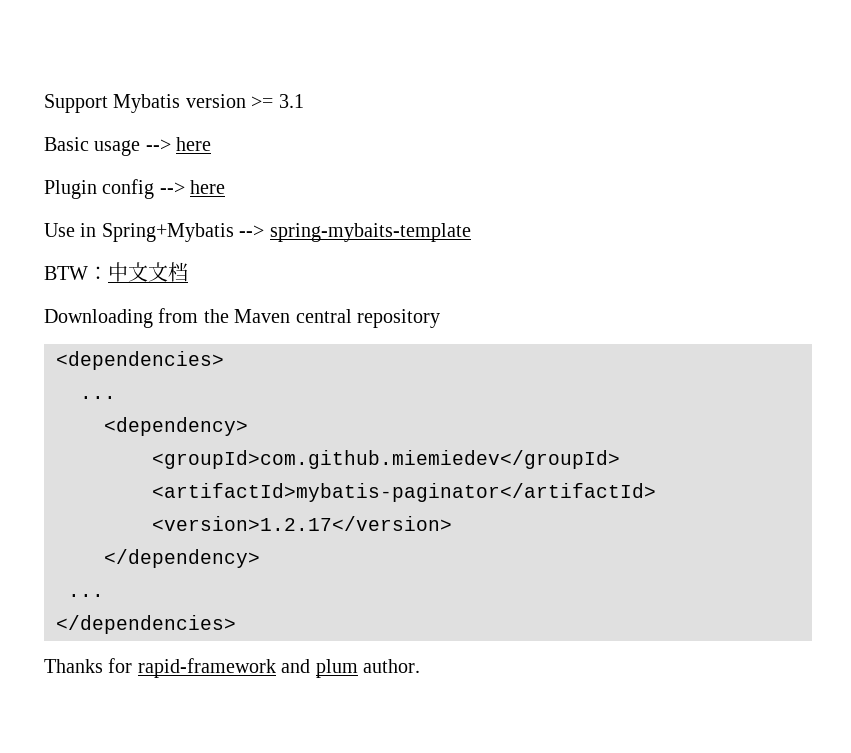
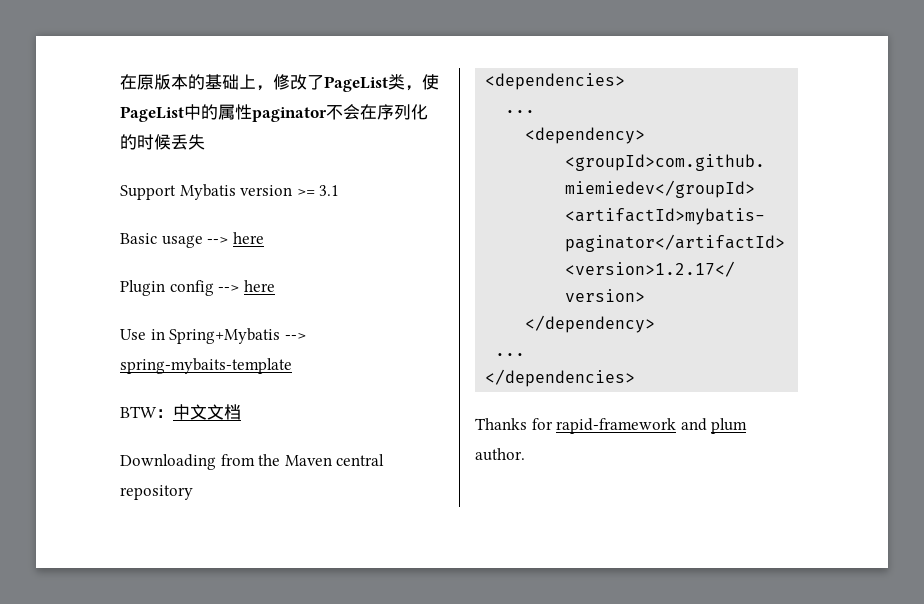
+ 在原版本的基础上，修改了PageList类，使PageList中的属性paginator不会在序列化的时候丢失

